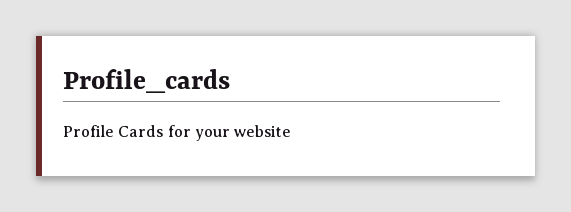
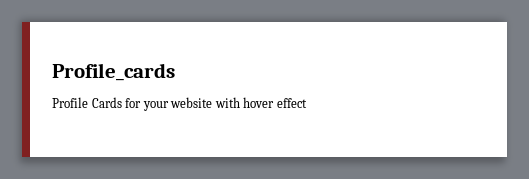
- Profile Cards for your website
+ Profile Cards for your website with hover effect

